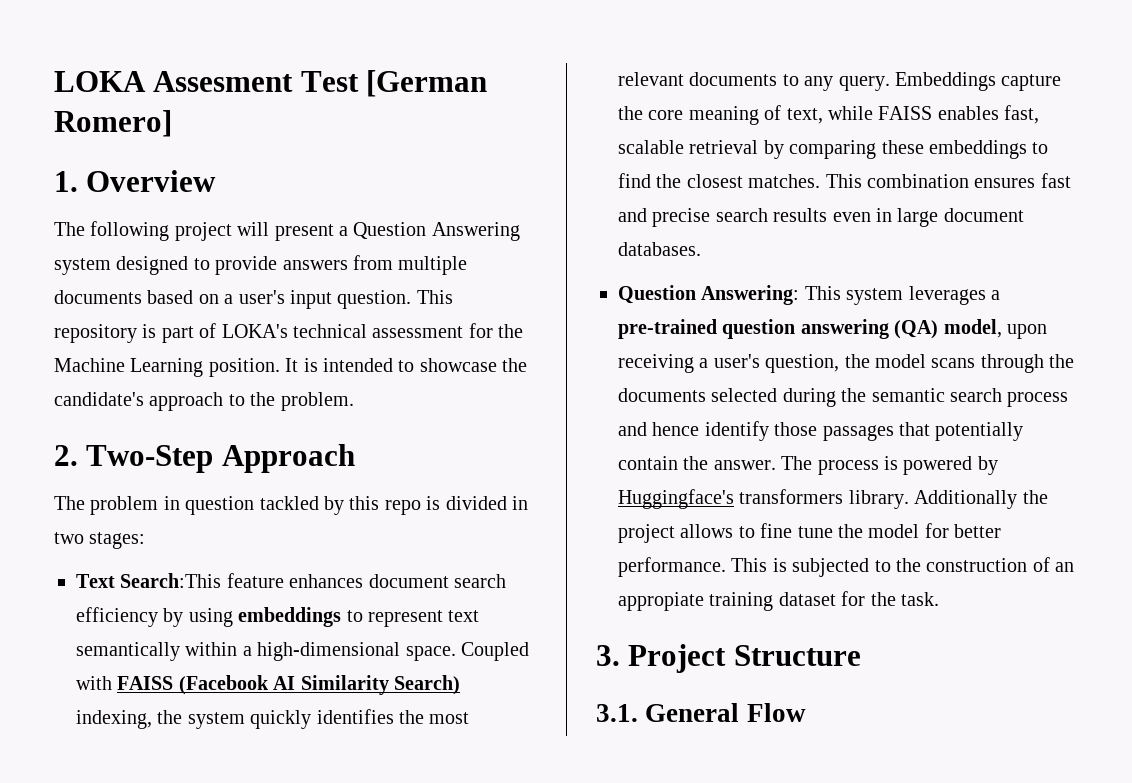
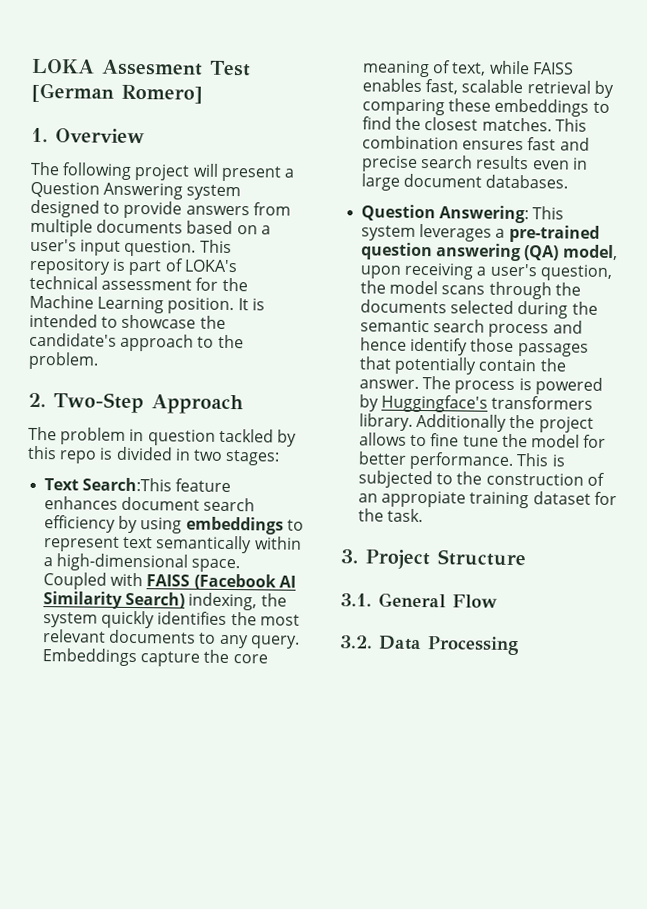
+ 3.2. Data Processing

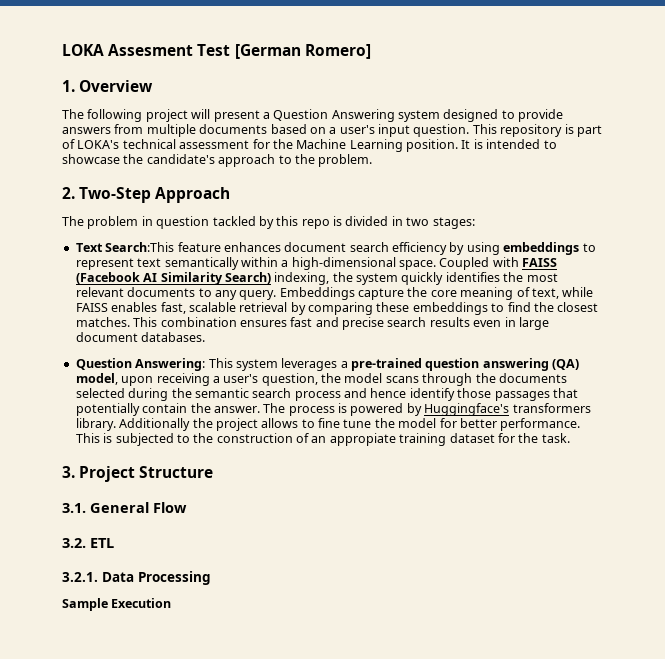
- 3.2. Data Processing
+ 3.2. ETL
+ 3.2.1. Data Processing
+ Sample Execution

